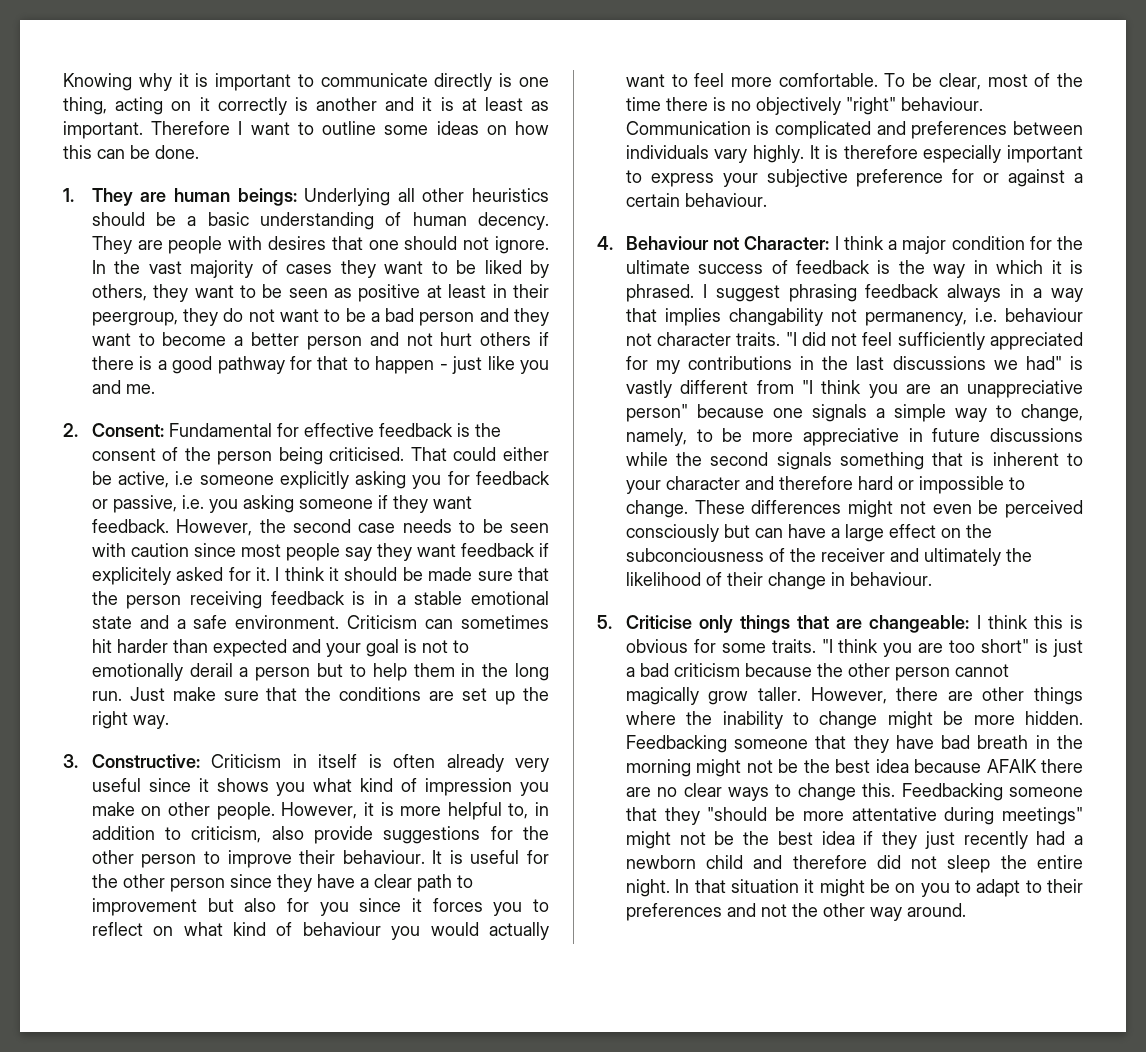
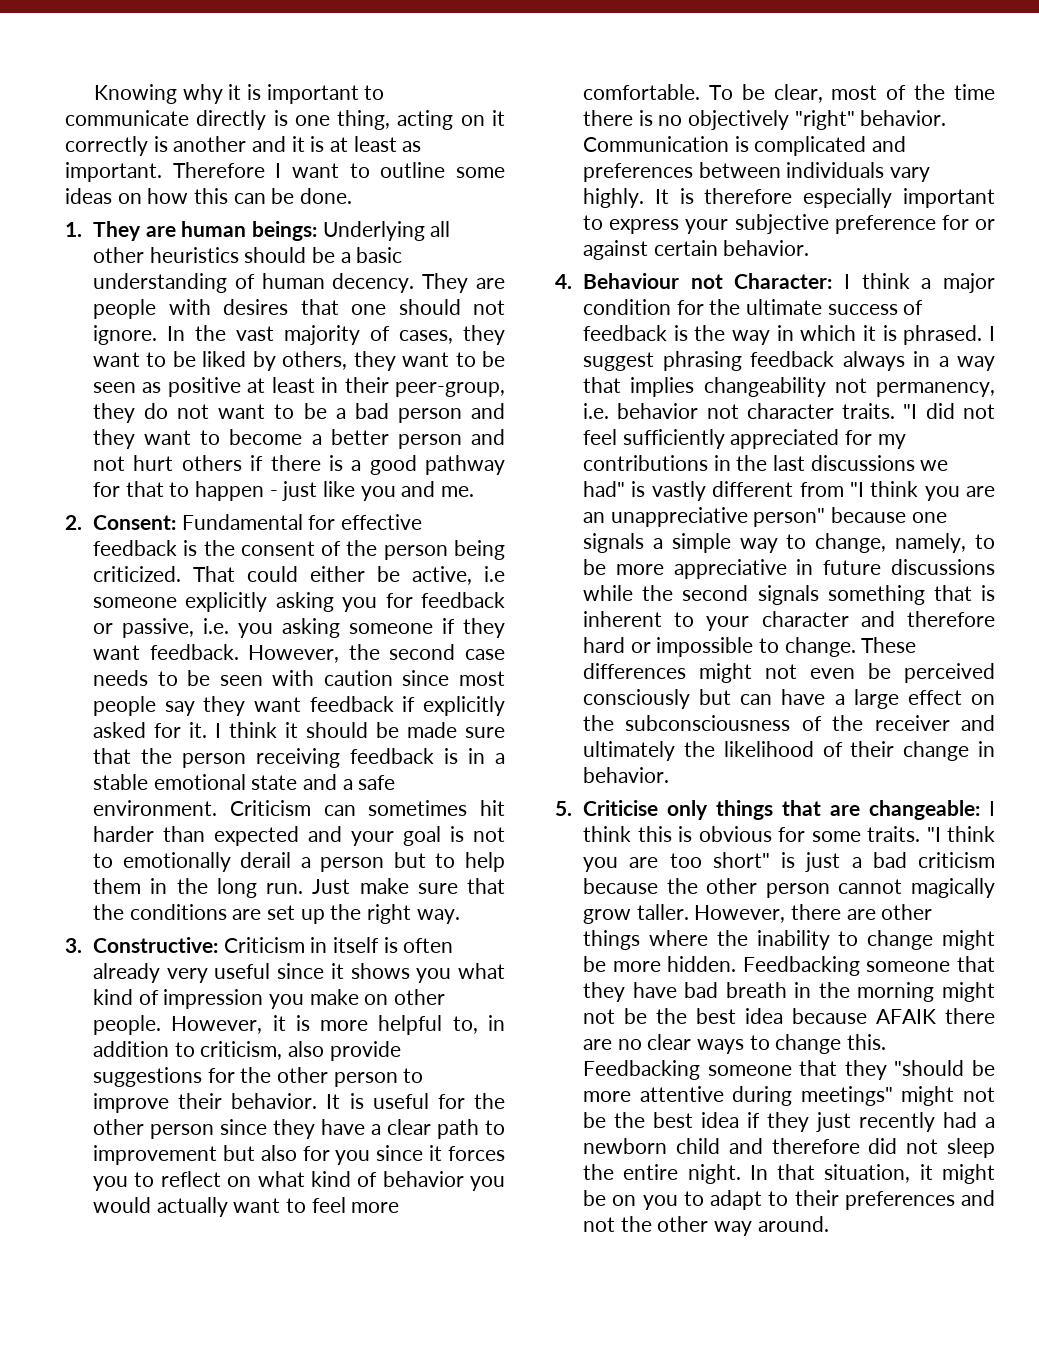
- In the vast majority of cases they want to be liked by others, they want to be seen as positive at least in their peergroup, they do not want to be a bad person and they want to become a better person and not hurt others if there is a good pathway for that to happen - just like you and me.
+ In the vast majority of cases, they want to be liked by others, they want to be seen as positive at least in their peer-group, they do not want to be a bad person and they want to become a better person and not hurt others if there is a good pathway for that to happen - just like you and me.
- 2. Consent: Fundamental for effective feedback is the consent of the person being criticised.
+ 2. Consent: Fundamental for effective feedback is the consent of the person being criticized.
- However, the second case needs to be seen with caution since most people say they want feedback if explicitely asked for it.
+ However, the second case needs to be seen with caution since most people say they want feedback if explicitly asked for it.
- However, it is more helpful to, in addition to criticism, also provide suggestions for the other person to improve their behaviour.
+ However, it is more helpful to, in addition to criticism, also provide suggestions for the other person to improve their behavior.
- It is useful for the other person since they have a clear path to improvement but also for you since it forces you to reflect on what kind of behaviour you would actually want to feel more comfortable.
+ It is useful for the other person since they have a clear path to improvement but also for you since it forces you to reflect on what kind of behavior you would actually want to feel more comfortable.
- To be clear, most of the time there is no objectively "right" behaviour.
+ To be clear, most of the time there is no objectively "right" behavior.
- It is therefore especially important to express your subjective preference for or against a certain behaviour.
+ It is therefore especially important to express your subjective preference for or against certain behavior.
- I suggest phrasing feedback always in a way that implies changability not permanency, i.e. behaviour not character traits.
+ I suggest phrasing feedback always in a way that implies changeability not permanency, i.e. behavior not character traits.
- These differences might not even be perceived consciously but can have a large effect on the subconciousness of the receiver and ultimately the likelihood of their change in behaviour.
+ These differences might not even be perceived consciously but can have a large effect on the subconsciousness of the receiver and ultimately the likelihood of their change in behavior.
- Feedbacking someone that they "should be more attentative during meetings" might not be the best idea if they just recently had a newborn child and therefore did not sleep the entire night.
+ Feedbacking someone that they "should be more attentive during meetings" might not be the best idea if they just recently had a newborn child and therefore did not sleep the entire night.
- In that situation it might be on you to adapt to their preferences and not the other way around.
+ In that situation, it might be on you to adapt to their preferences and not the other way around.

